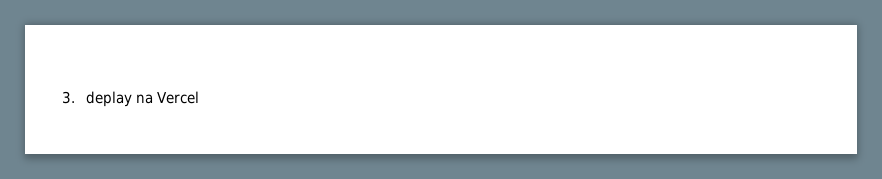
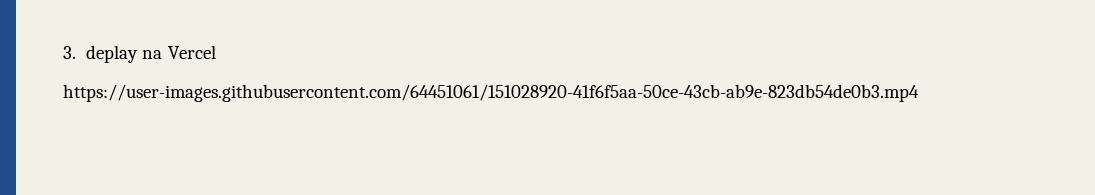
+ https://user-images.githubusercontent.com/64451061/151028920-41f6f5aa-50ce-43cb-ab9e-823db54de0b3.mp4

